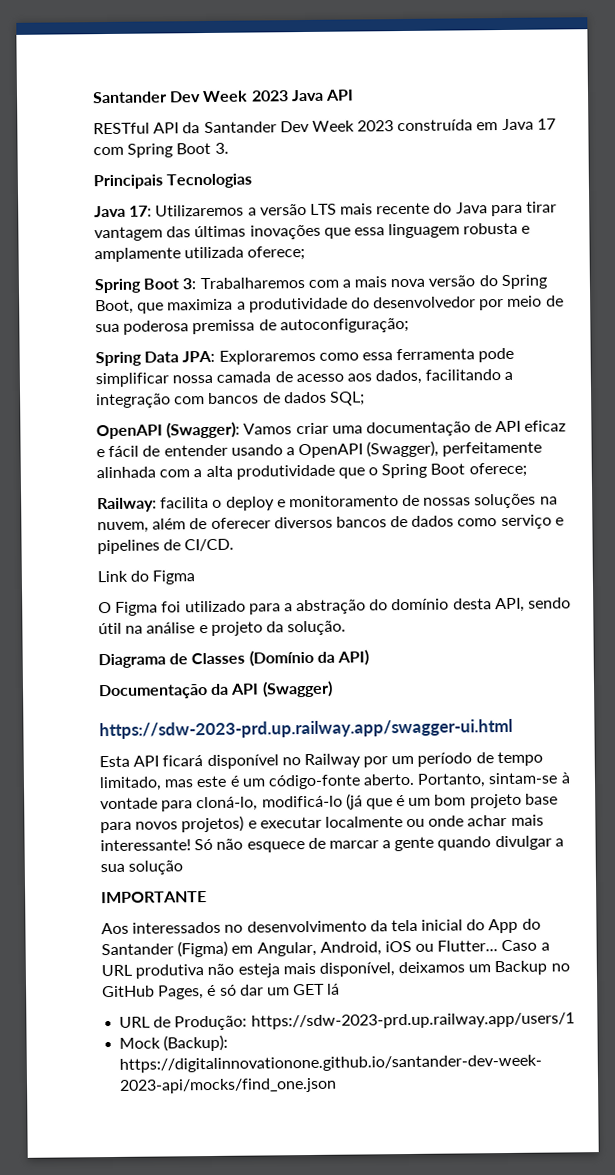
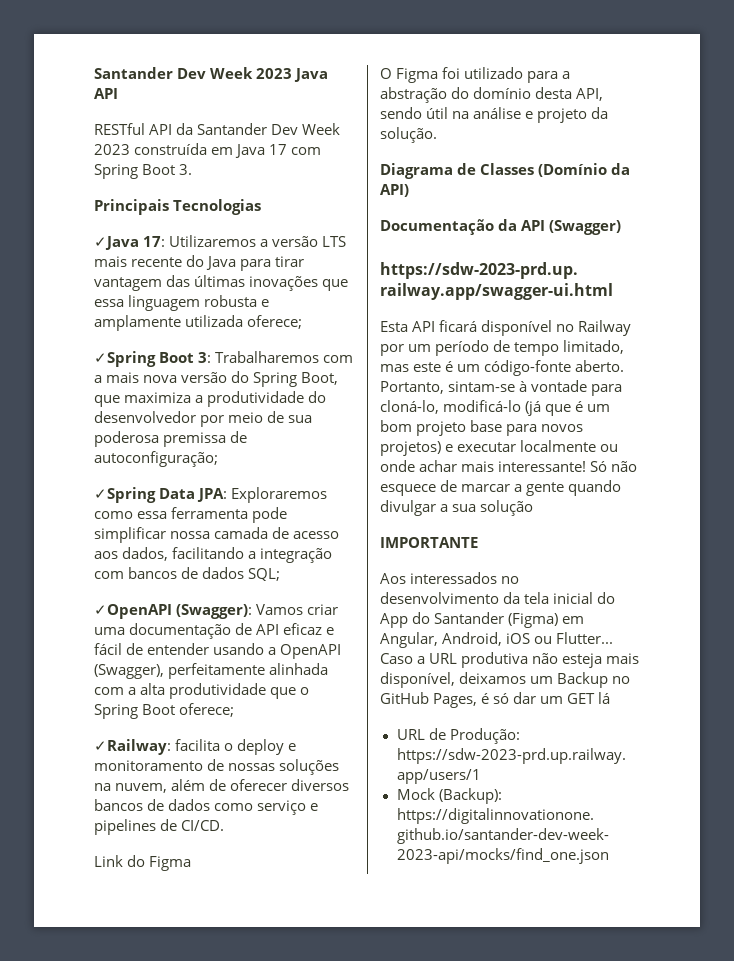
- Java 17: Utilizaremos a versão LTS mais recente do Java para tirar vantagem das últimas inovações que essa linguagem robusta e amplamente utilizada oferece;
+ ✓Java 17: Utilizaremos a versão LTS mais recente do Java para tirar vantagem das últimas inovações que essa linguagem robusta e amplamente utilizada oferece;
- Spring Boot 3: Trabalharemos com a mais nova versão do Spring Boot, que maximiza a produtividade do desenvolvedor por meio de sua poderosa premissa de autoconfiguração;
+ ✓Spring Boot 3: Trabalharemos com a mais nova versão do Spring Boot, que maximiza a produtividade do desenvolvedor por meio de sua poderosa premissa de autoconfiguração;
- Spring Data JPA: Exploraremos como essa ferramenta pode simplificar nossa camada de acesso aos dados, facilitando a integração com bancos de dados SQL;
+ ✓Spring Data JPA: Exploraremos como essa ferramenta pode simplificar nossa camada de acesso aos dados, facilitando a integração com bancos de dados SQL;
- OpenAPI (Swagger): Vamos criar uma documentação de API eficaz e fácil de entender usando a OpenAPI (Swagger), perfeitamente alinhada com a alta produtividade que o Spring Boot oferece;
+ ✓OpenAPI (Swagger): Vamos criar uma documentação de API eficaz e fácil de entender usando a OpenAPI (Swagger), perfeitamente alinhada com a alta produtividade que o Spring Boot oferece;
- Railway: facilita o deploy e monitoramento de nossas soluções na nuvem, além de oferecer diversos bancos de dados como serviço e pipelines de CI/CD.
+ ✓Railway: facilita o deploy e monitoramento de nossas soluções na nuvem, além de oferecer diversos bancos de dados como serviço e pipelines de CI/CD.

